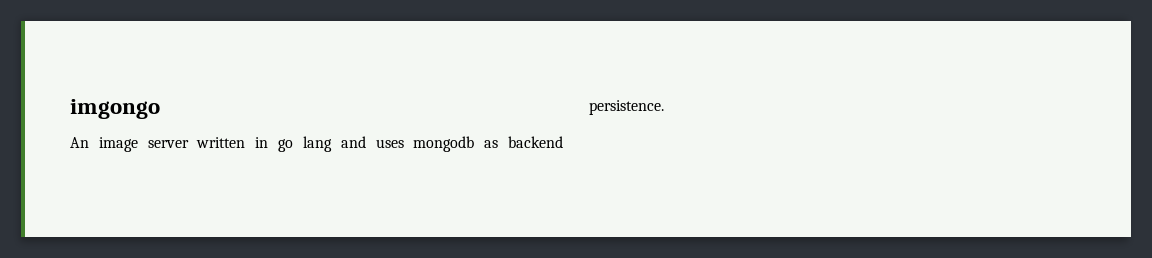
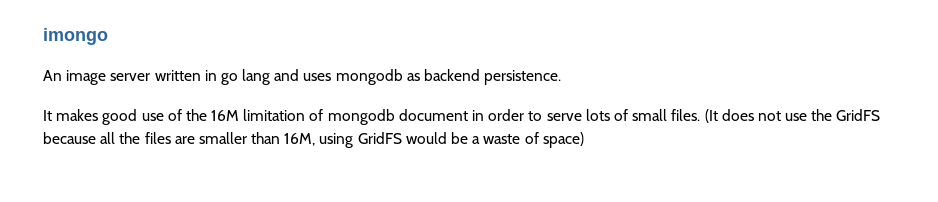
- imgongo
+ imongo
+ It makes good use of the 16M limitation of mongodb document in order to serve lots of small files. (It does not use the GridFS because all the files are smaller than 16M, using GridFS would be a waste of space)

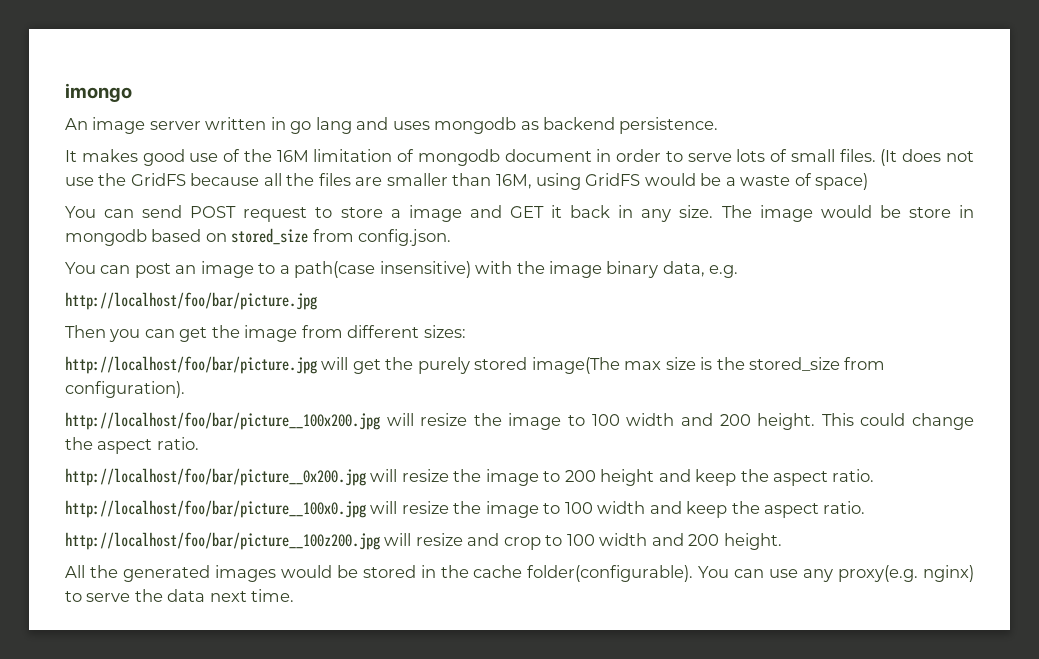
+ You can send POST request to store a image and GET it back in any size. The image would be store in mongodb based on stored_size from config.json.
+ You can post an image to a path(case insensitive) with the image binary data, e.g.
+ http://localhost/foo/bar/picture.jpg
+ Then you can get the image from different sizes:
+ http://localhost/foo/bar/picture.jpg will get the purely stored image(The max size is the stored_size from configuration).
+ http://localhost/foo/bar/picture__100x200.jpg will resize the image to 100 width and 200 height. This could change the aspect ratio.
+ http://localhost/foo/bar/picture__0x200.jpg will resize the image to 200 height and keep the aspect ratio.
+ http://localhost/foo/bar/picture__100x0.jpg will resize the image to 100 width and keep the aspect ratio.
+ http://localhost/foo/bar/picture__100z200.jpg will resize and crop to 100 width and 200 height.
+ All the generated images would be stored in the cache folder(configurable). You can use any proxy(e.g. nginx) to serve the data next time.

